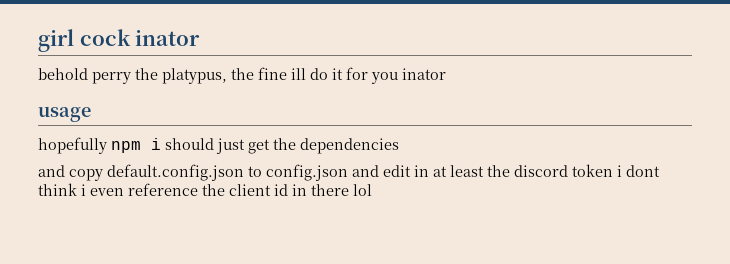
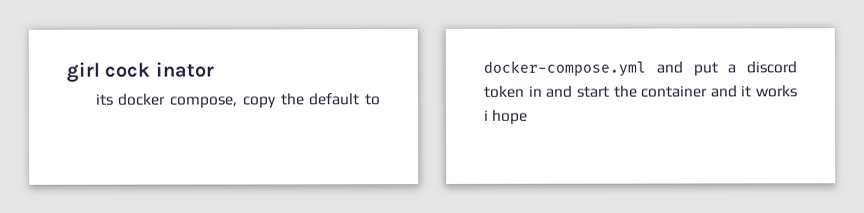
- behold perry the platypus, the fine ill do it for you inator
- usage
- hopefully npm i should just get the dependencies
- and copy default.config.json to config.json and edit in at least the discord token i dont think i even reference the client id in there lol
+ its docker compose, copy the default to docker-compose.yml and put a discord token in and start the container and it works i hope

